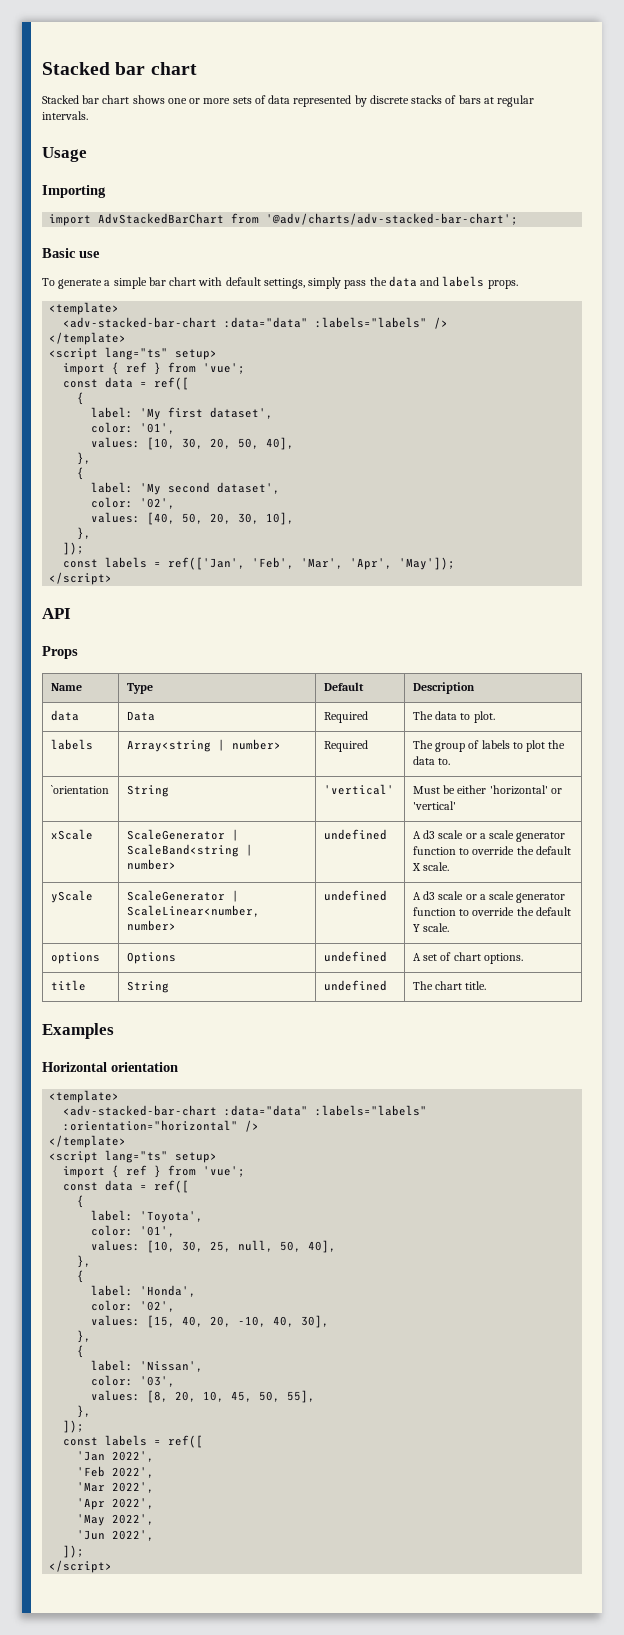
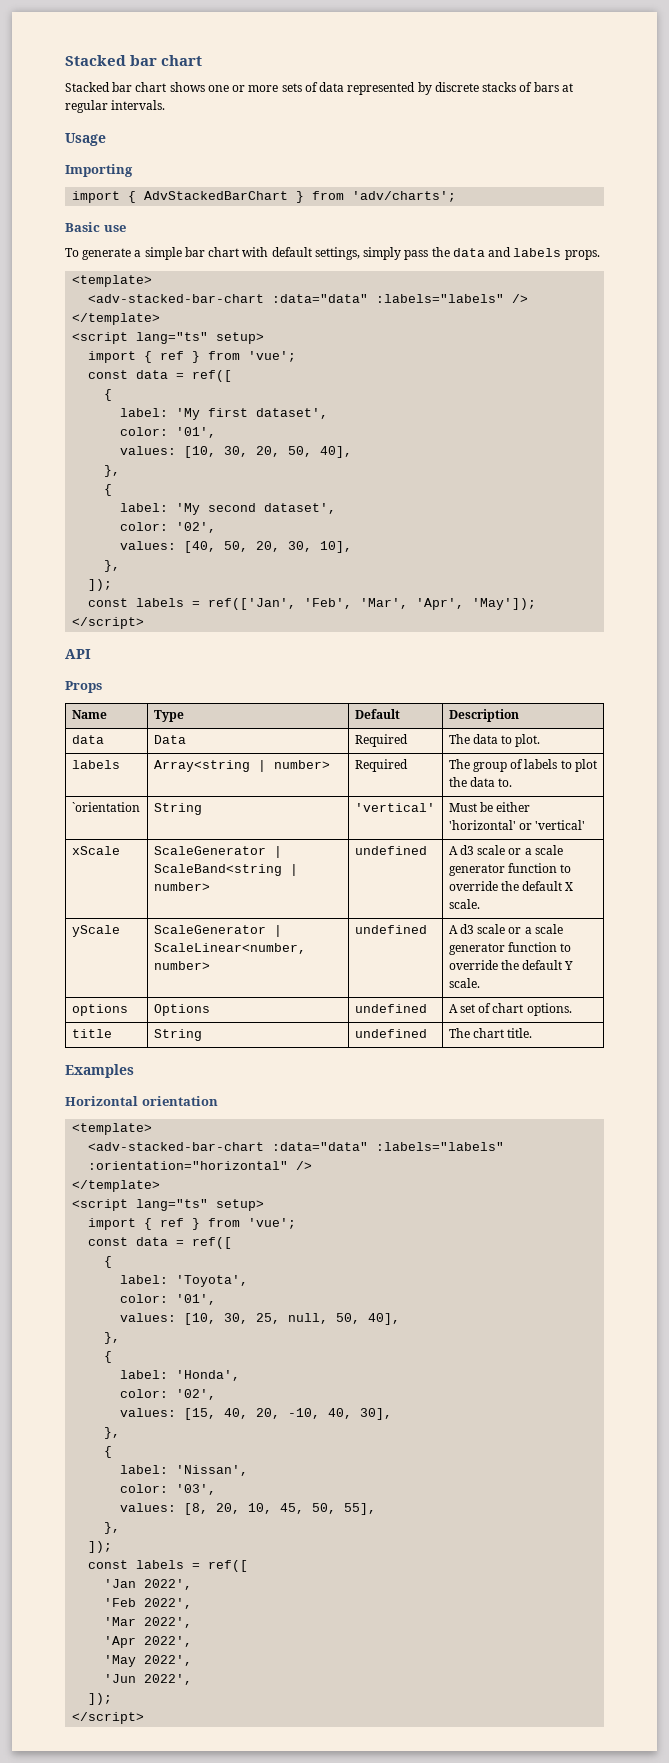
- import AdvStackedBarChart from '@adv/charts/adv-stacked-bar-chart';
+ import { AdvStackedBarChart } from 'adv/charts';

